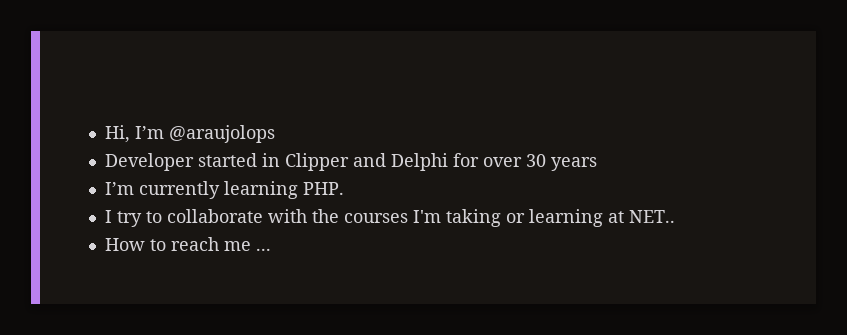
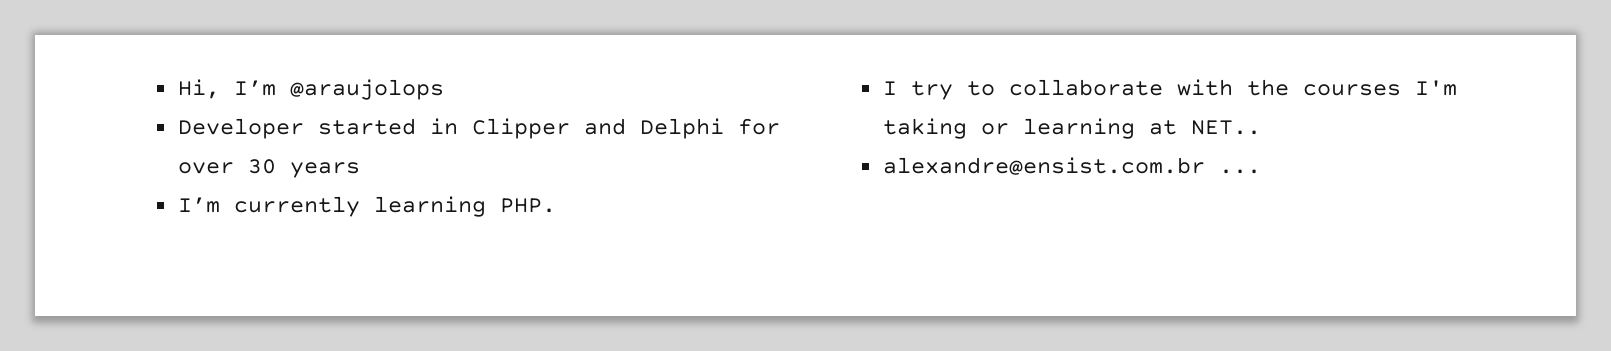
- How to reach me ...
+ alexandre@ensist.com.br ...

